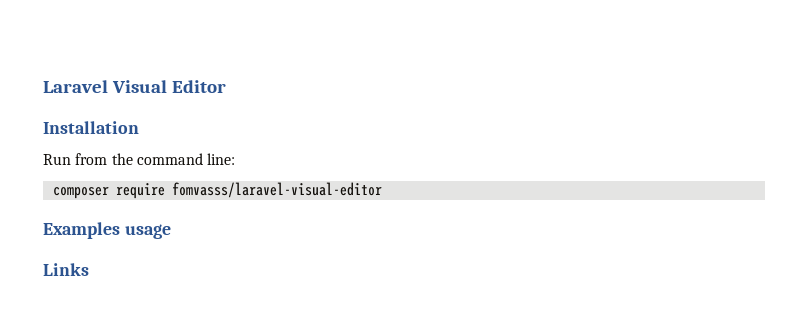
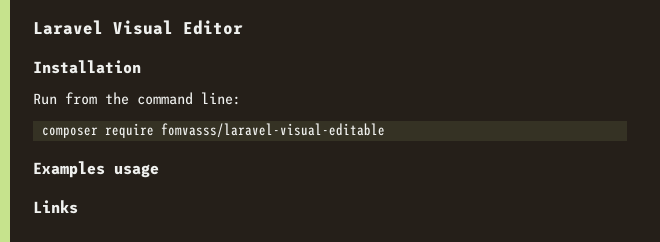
- composer require fomvasss/laravel-visual-editor
+ composer require fomvasss/laravel-visual-editable

